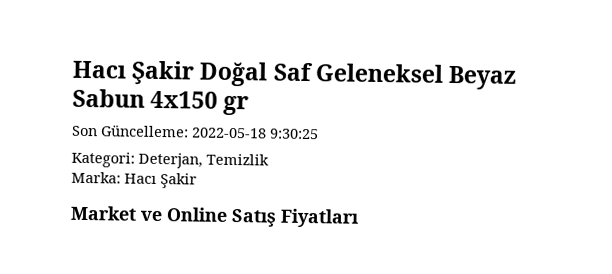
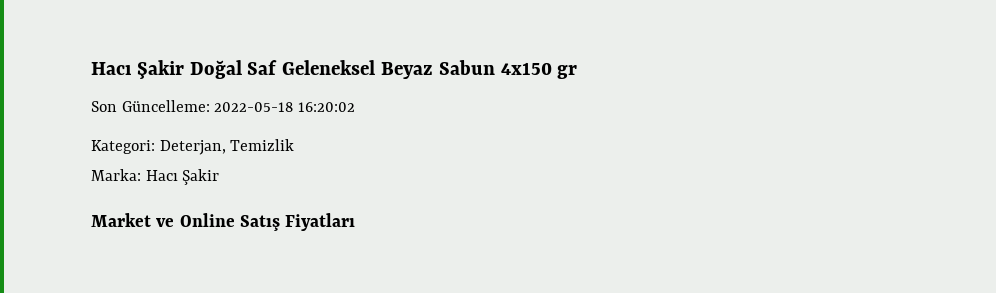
- Son Güncelleme: 2022-05-18 9:30:25
+ Son Güncelleme: 2022-05-18 16:20:02

